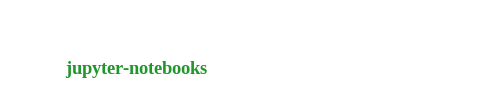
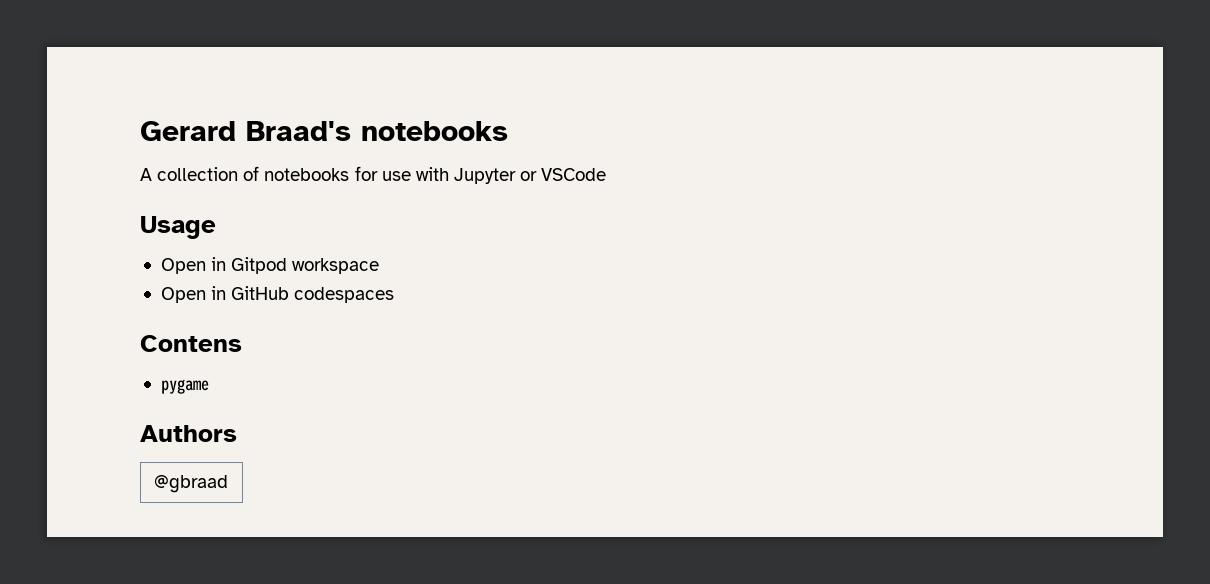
- jupyter-notebooks
+ Gerard Braad's notebooks
+ A collection of notebooks for use with Jupyter or VSCode
+ Usage
+ Open in Gitpod workspace
+ Open in GitHub codespaces
+ Contens
+ pygame
+ Authors
+ @gbraad

